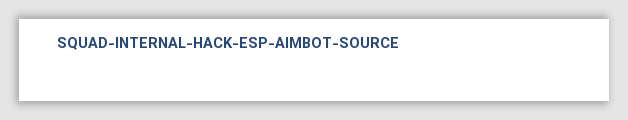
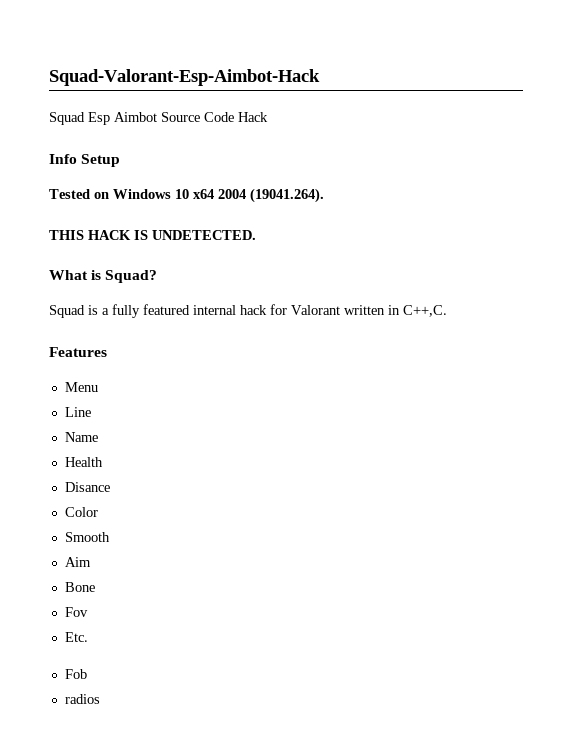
- SQUAD-INTERNAL-HACK-ESP-AIMBOT-SOURCE
+ Squad-Valorant-Esp-Aimbot-Hack
+ Squad Esp Aimbot Source Code Hack
+ Info Setup
+ Tested on Windows 10 x64 2004 (19041.264).
+ THIS HACK IS UNDETECTED.
+ What is Squad?
+ Squad is a fully featured internal hack for Valorant written in C++,C.
+ Features
+ Menu
+ Line
+ Name
+ Health
+ Disance
+ Color
+ Smooth
+ Aim
+ Bone
+ Fov
+ Etc.
+ Fob
+ radios

